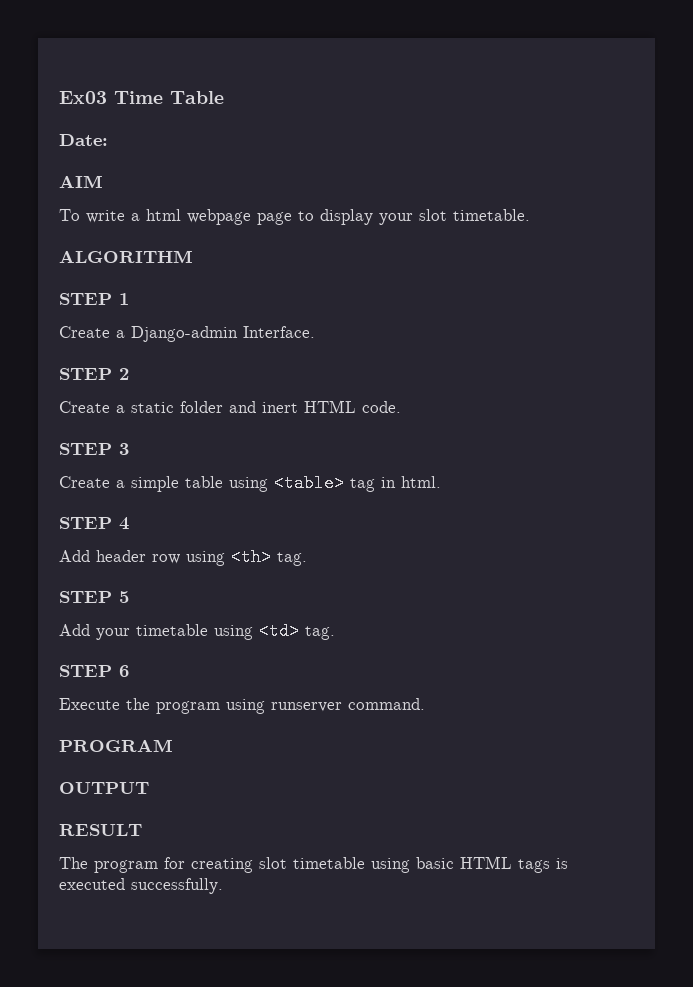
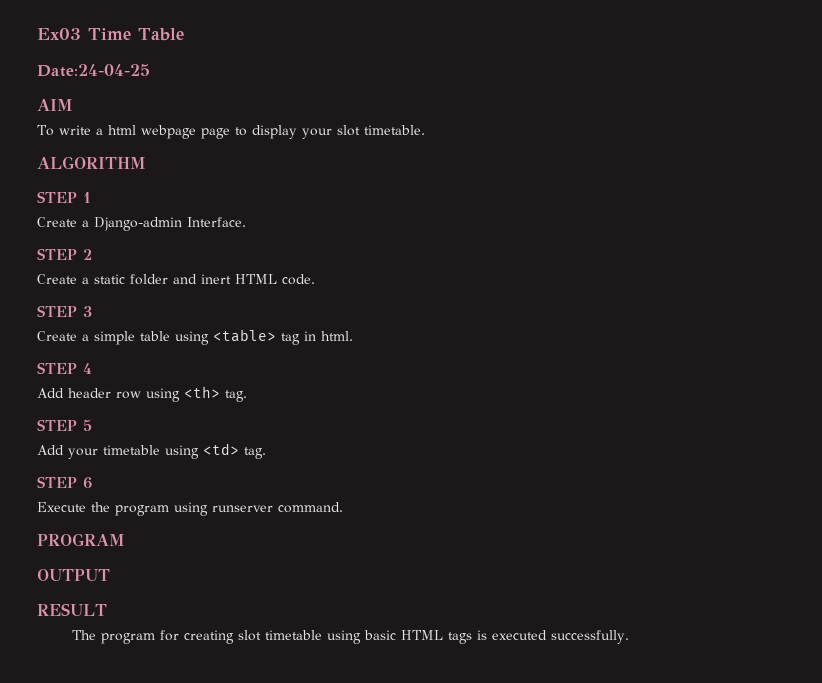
- Date:
+ Date:24-04-25

